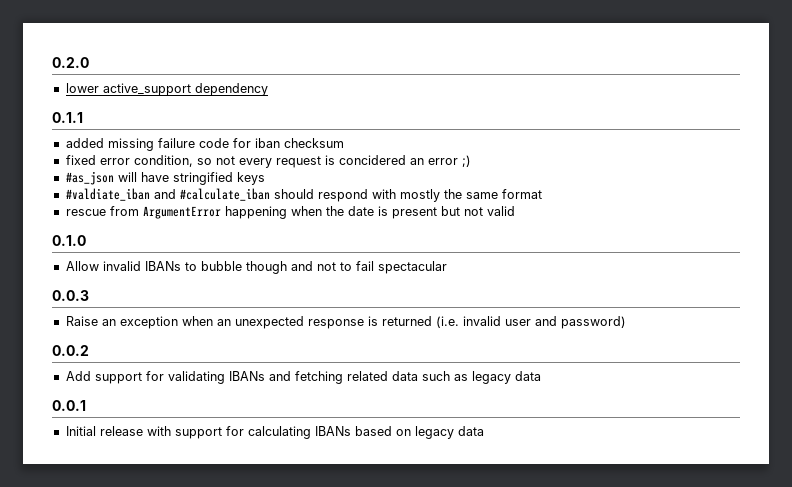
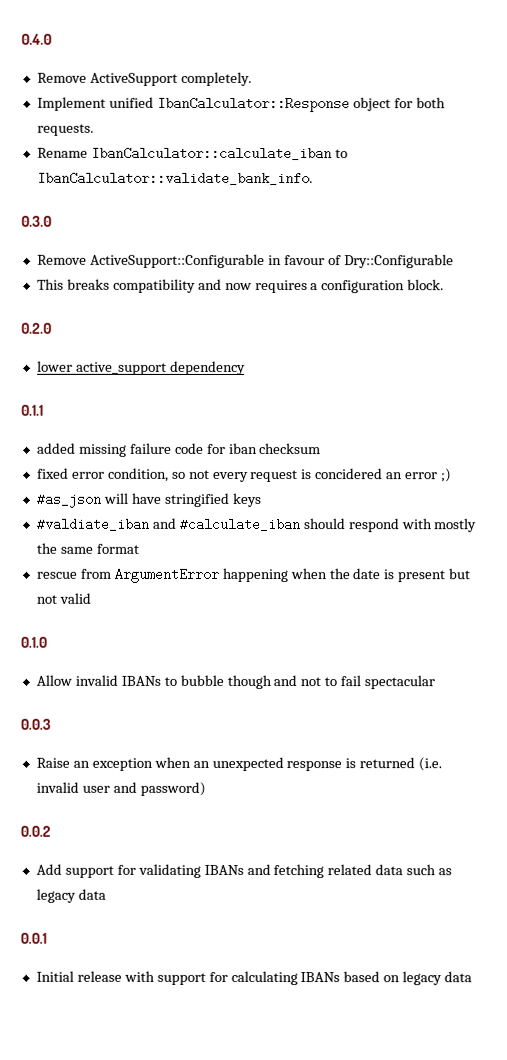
+ 0.4.0
+ Remove ActiveSupport completely.
+ Implement unified IbanCalculator::Response object for both requests.
+ Rename IbanCalculator::calculate_iban to IbanCalculator::validate_bank_info.
+ 0.3.0
+ Remove ActiveSupport::Configurable in favour of Dry::Configurable
+ This breaks compatibility and now requires a configuration block.

